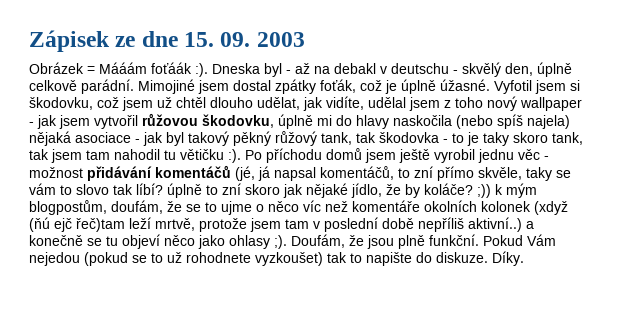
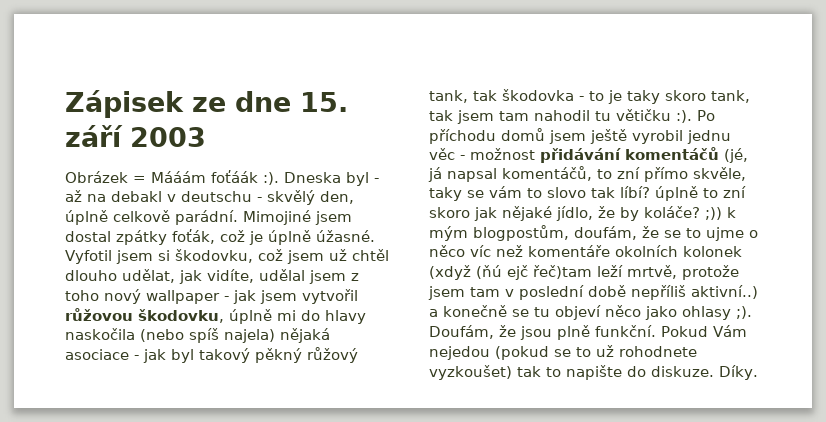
- Zápisek ze dne 15. 09. 2003
+ Zápisek ze dne 15. září 2003

